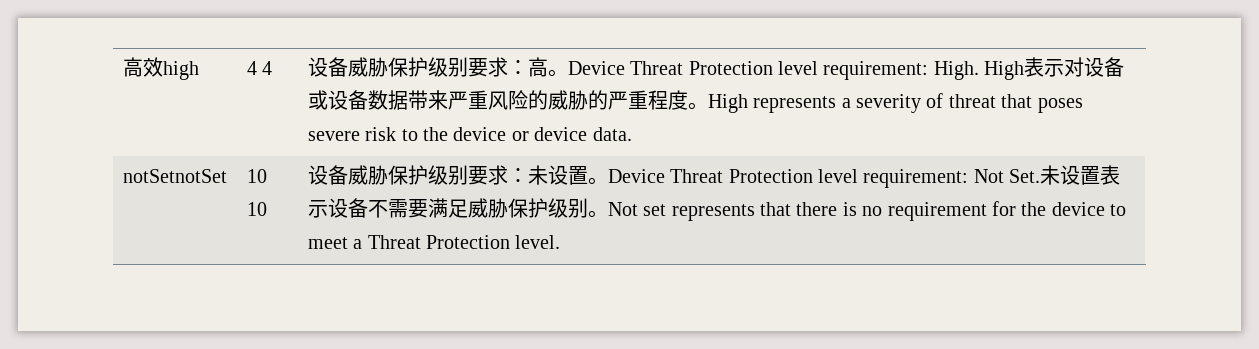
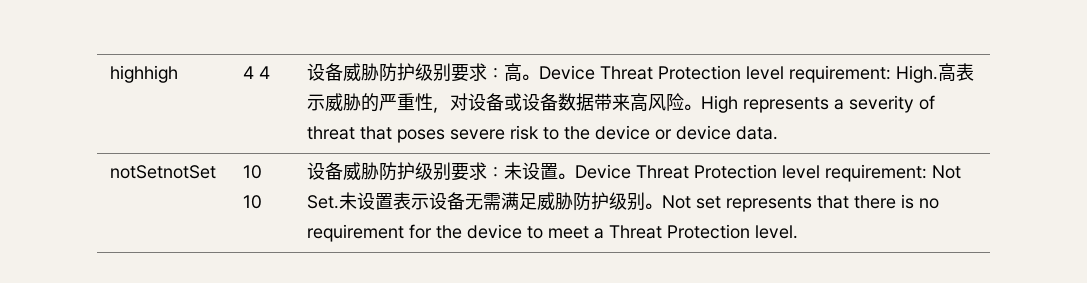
- 高效high
+ highhigh
- 设备威胁保护级别要求：高。
+ 设备威胁防护级别要求：高。
- High表示对设备或设备数据带来严重风险的威胁的严重程度。
+ 高表示威胁的严重性，对设备或设备数据带来高风险。
- 设备威胁保护级别要求：未设置。
+ 设备威胁防护级别要求：未设置。
- Device Threat Protection level requirement: Not Set.未设置表示设备不需要满足威胁保护级别。
+ Device Threat Protection level requirement: Not Set.未设置表示设备无需满足威胁防护级别。

